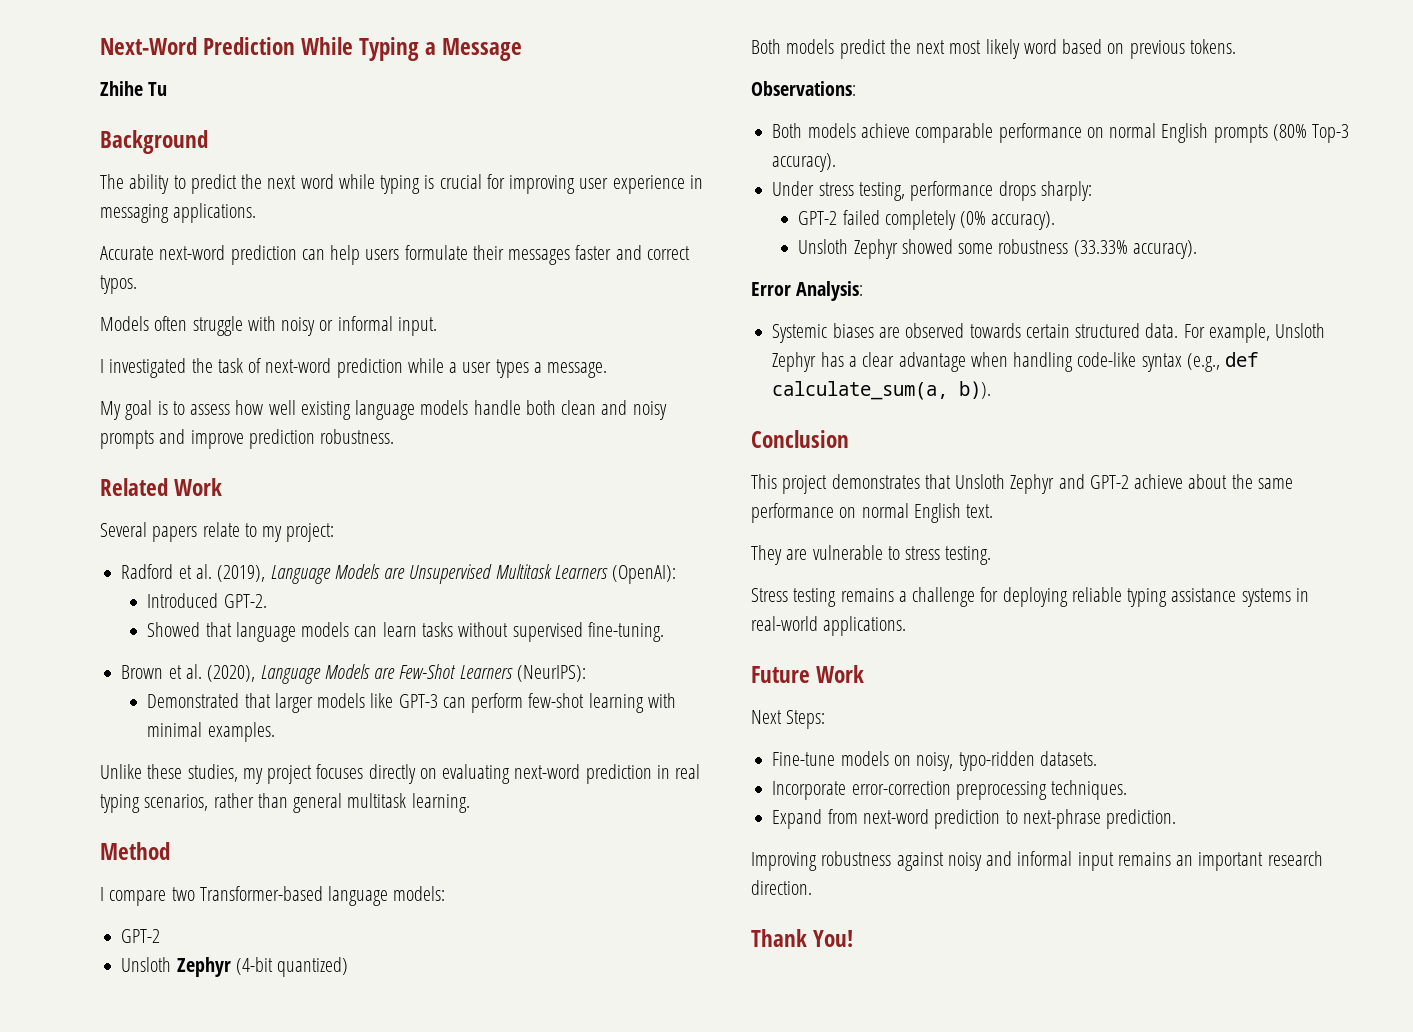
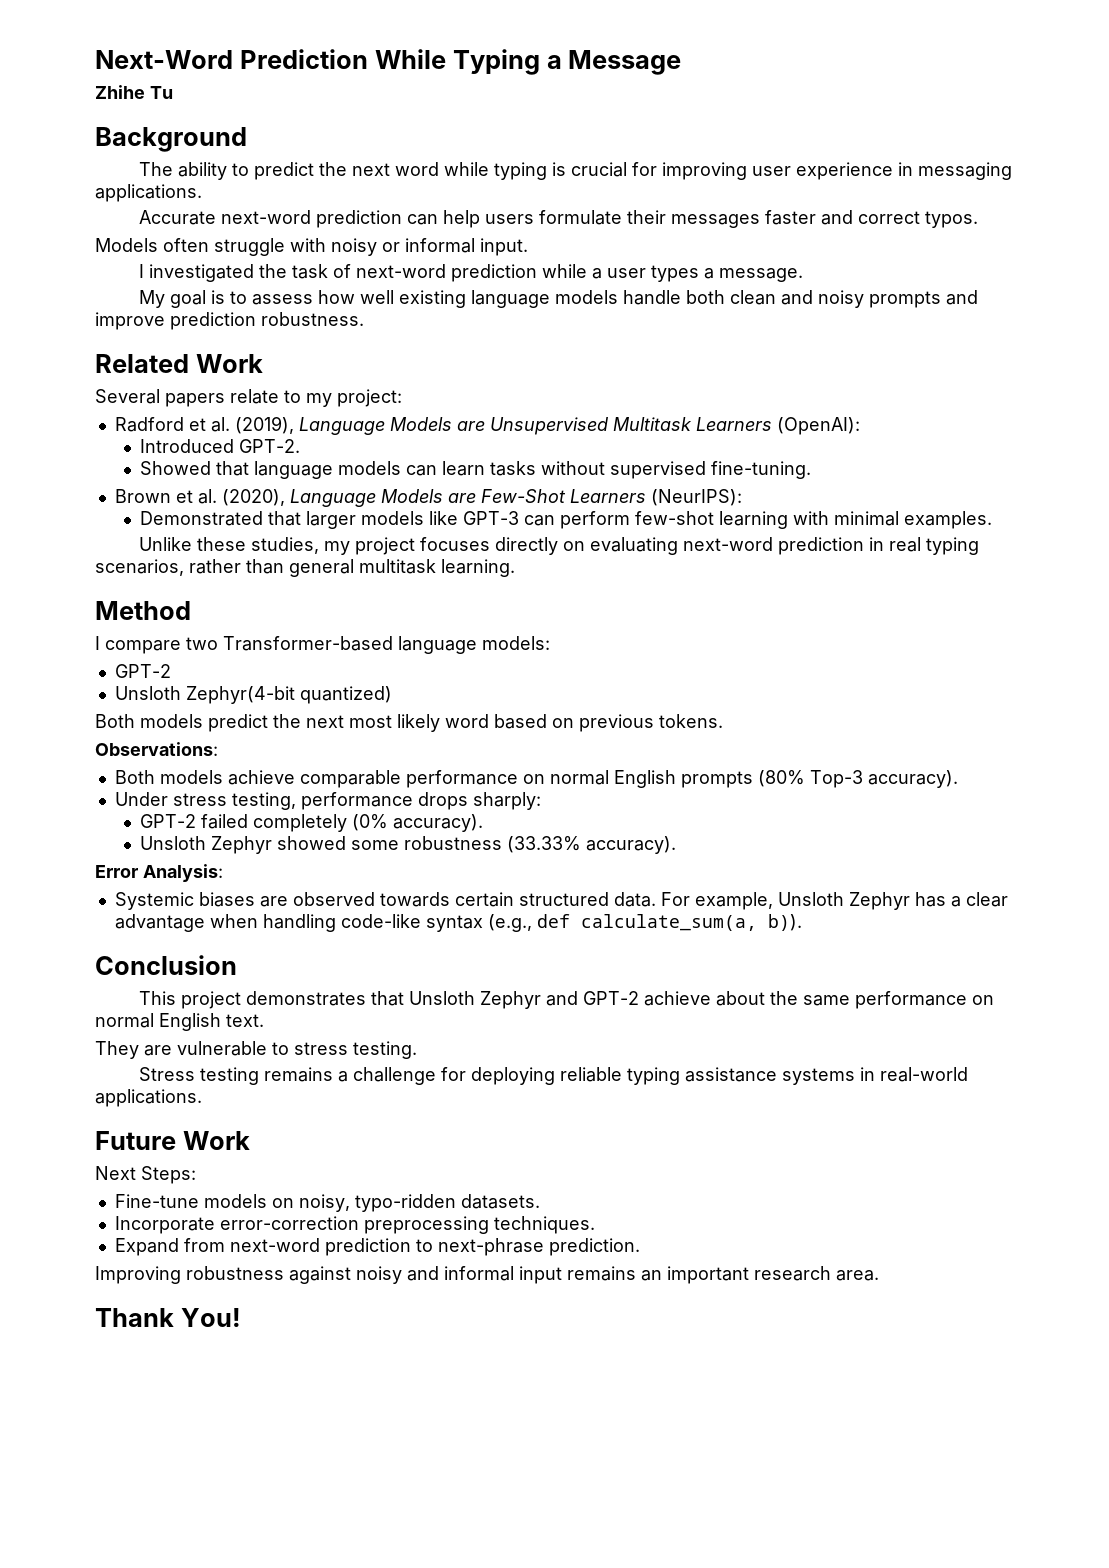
- Unsloth Zephyr (4-bit quantized)
+ Unsloth Zephyr(4-bit quantized)
- Improving robustness against noisy and informal input remains an important research direction.
+ Improving robustness against noisy and informal input remains an important research area.

